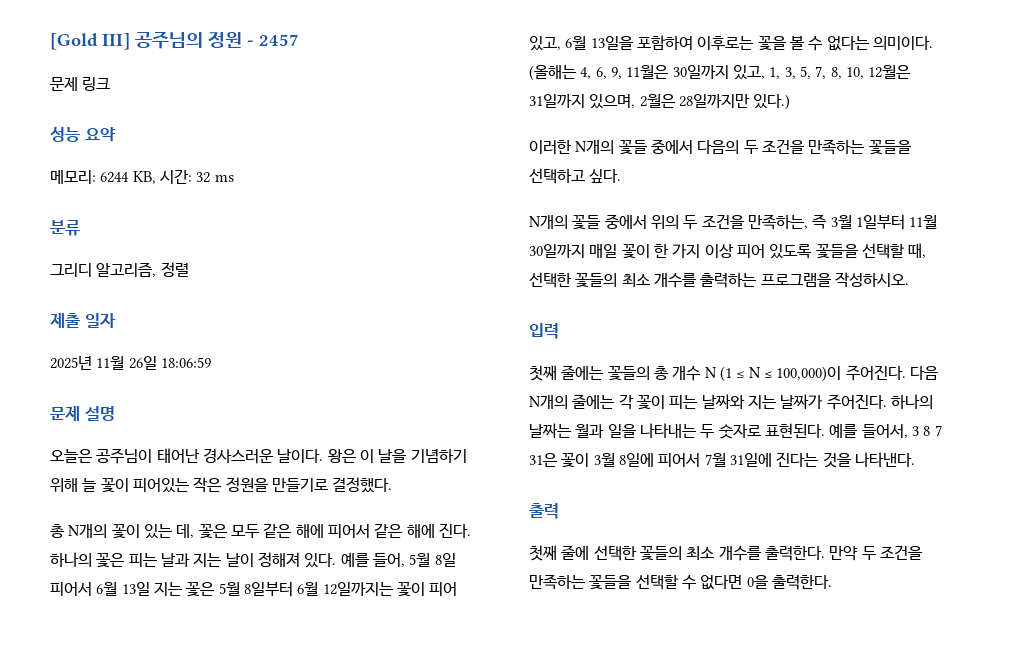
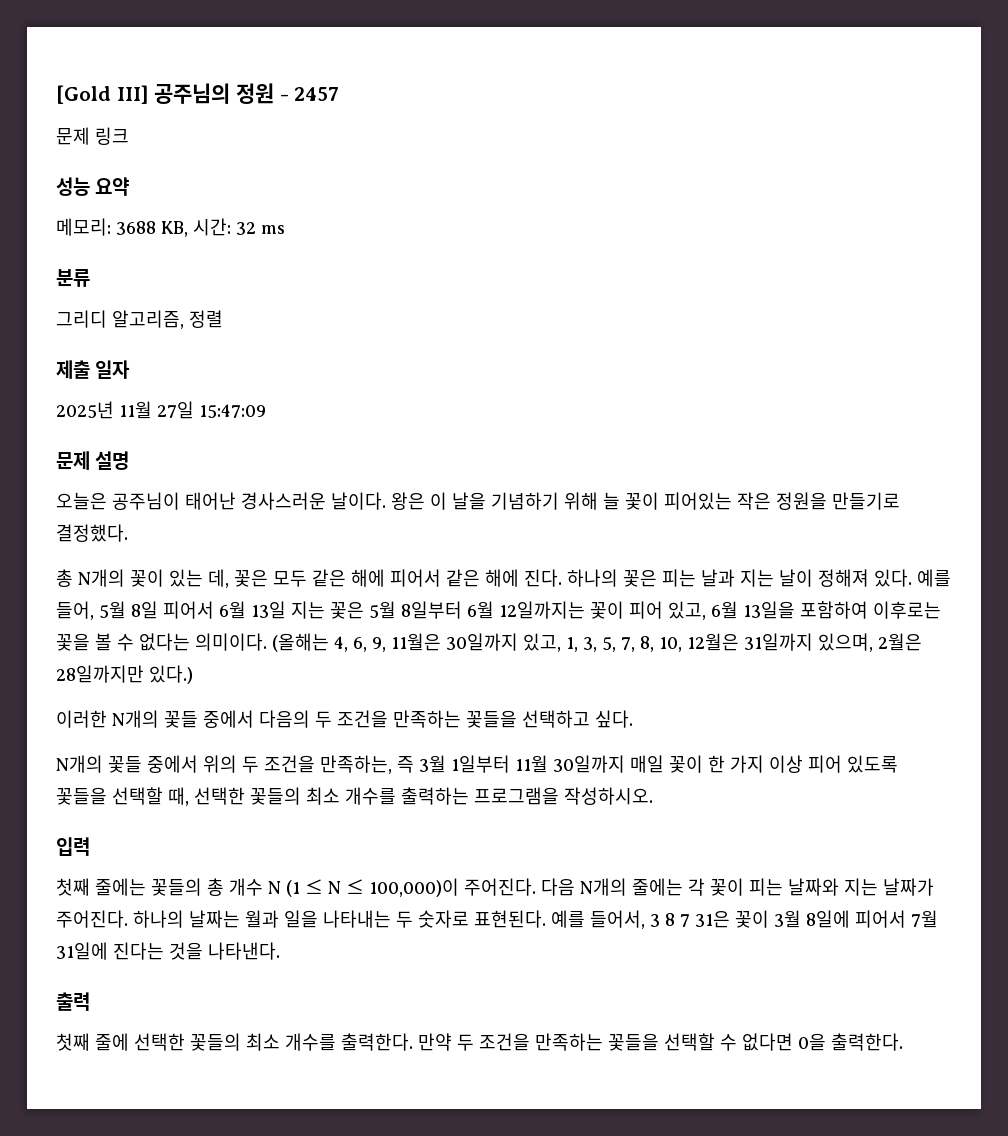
- 메모리: 6244 KB, 시간: 32 ms
+ 메모리: 3688 KB, 시간: 32 ms
- 2025년 11월 26일 18:06:59
+ 2025년 11월 27일 15:47:09

